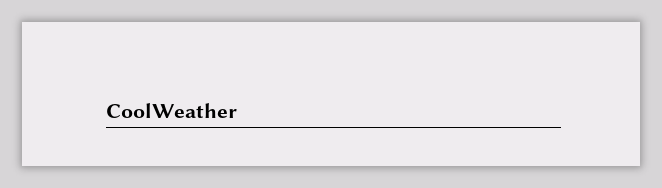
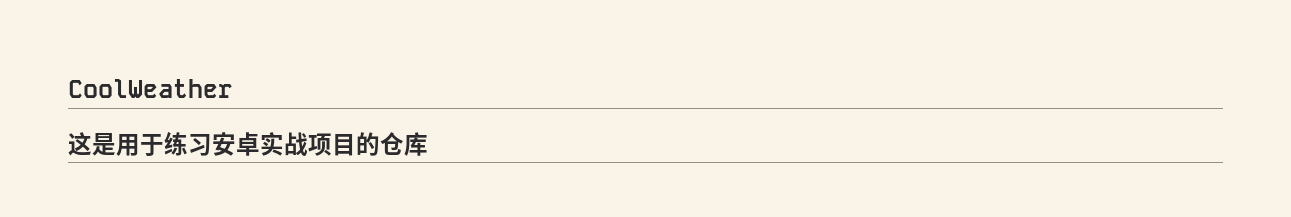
+ 这是用于练习安卓实战项目的仓库

